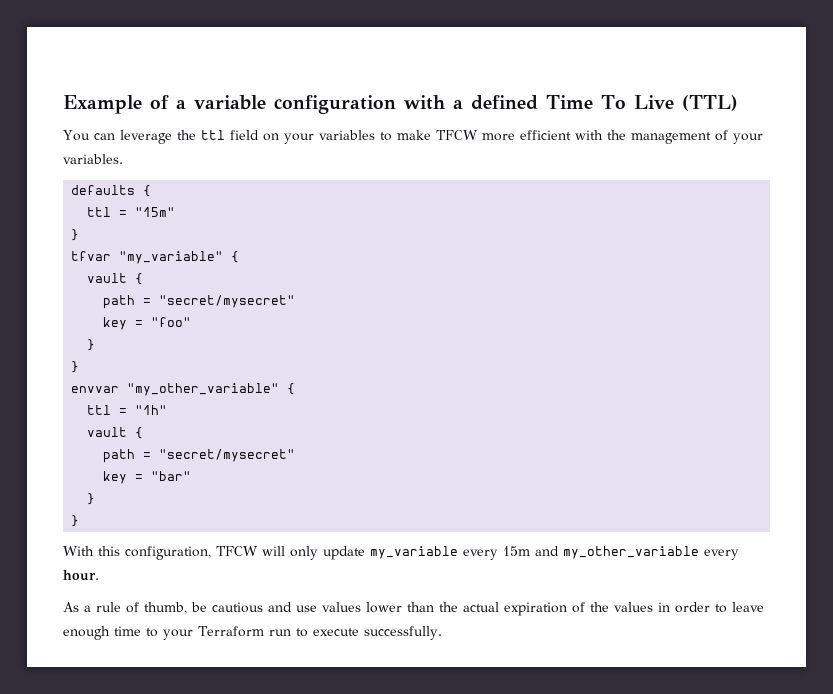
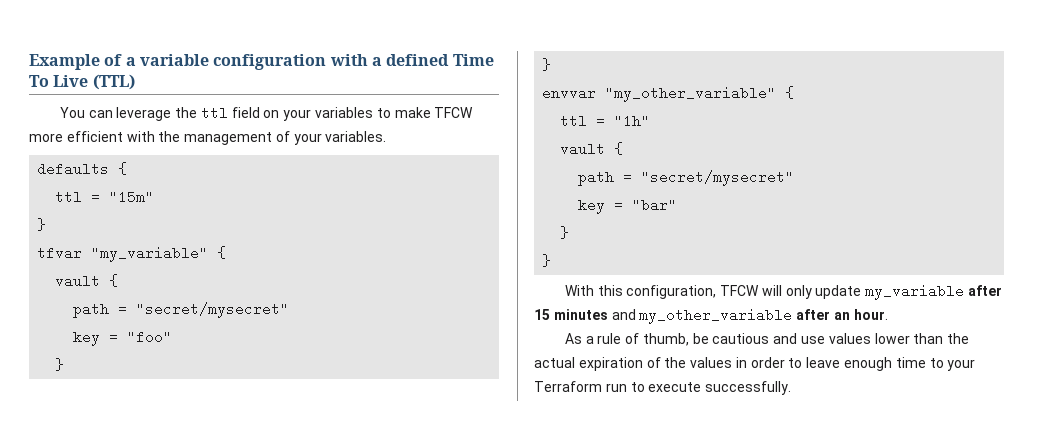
- With this configuration, TFCW will only update my_variable every 15m and my_other_variable every hour.
+ With this configuration, TFCW will only update my_variable after 15 minutes and my_other_variable after an hour.

